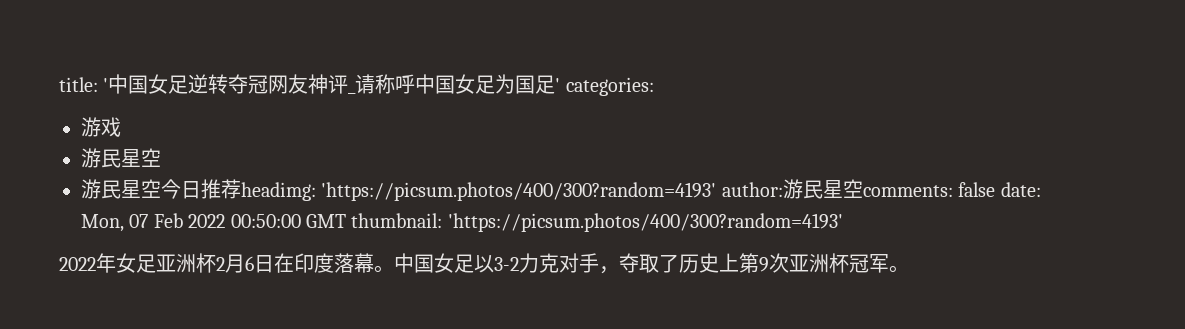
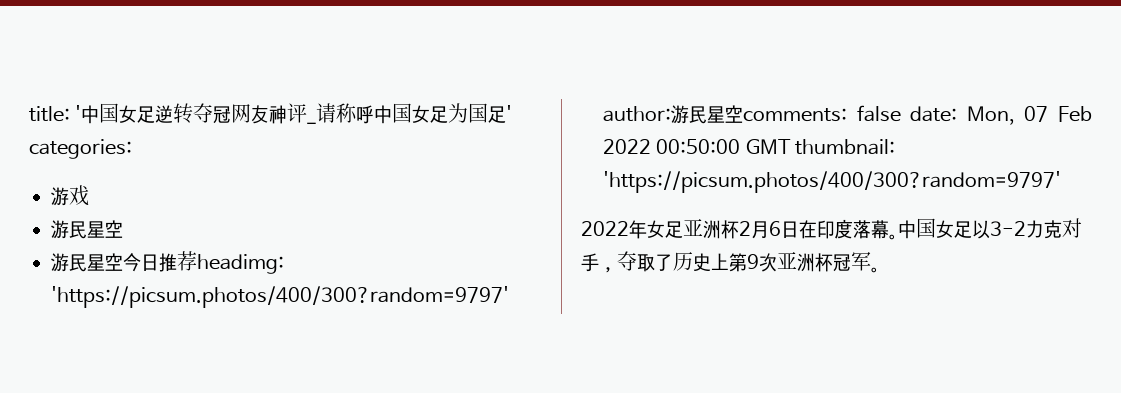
- 游民星空今日推荐headimg: 'https://picsum.photos/400/300?random=4193' author:游民星空comments: false date: Mon, 07 Feb 2022 00:50:00 GMT thumbnail: 'https://picsum.photos/400/300?random=4193'
+ 游民星空今日推荐headimg: 'https://picsum.photos/400/300?random=9797' author:游民星空comments: false date: Mon, 07 Feb 2022 00:50:00 GMT thumbnail: 'https://picsum.photos/400/300?random=9797'

